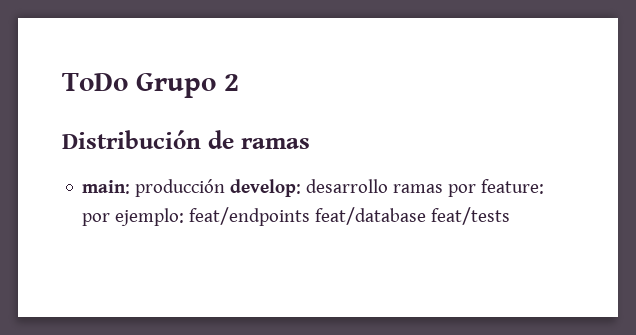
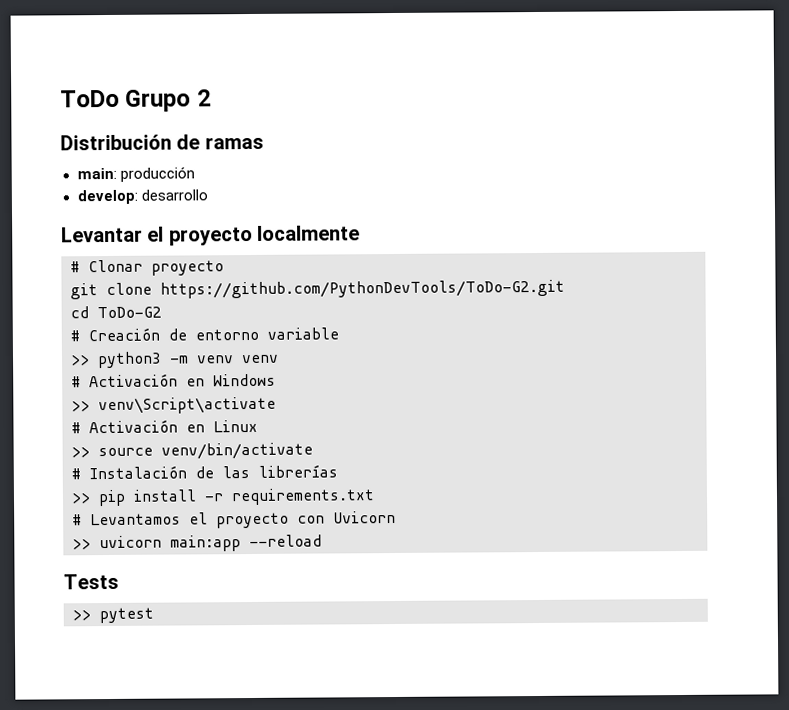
- main: producción develop: desarrollo ramas por feature: por ejemplo: feat/endpoints feat/database feat/tests
+ main: producción
+ develop: desarrollo
+ Levantar el proyecto localmente
+ # Clonar proyecto
+ git clone https://github.com/PythonDevTools/ToDo-G2.git
+ cd ToDo-G2
+ # Creación de entorno variable
+ >> python3 -m venv venv
+ # Activación en Windows
+ >> venv\Script\activate
+ # Activación en Linux
+ >> source venv/bin/activate
+ # Instalación de las librerías
+ >> pip install -r requirements.txt
+ # Levantamos el proyecto con Uvicorn
+ >> uvicorn main:app --reload
+ Tests
+ >> pytest

